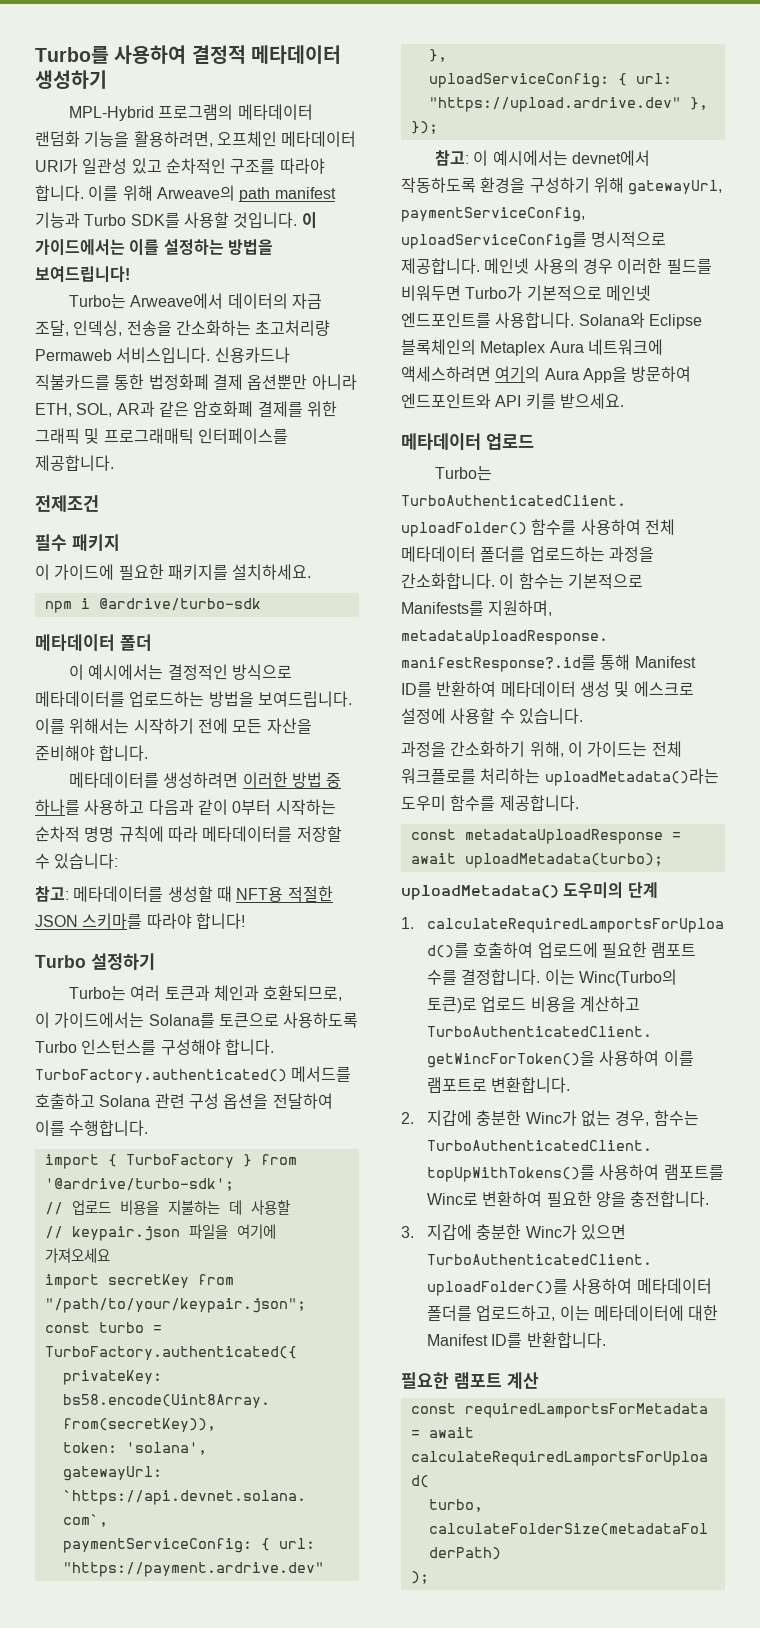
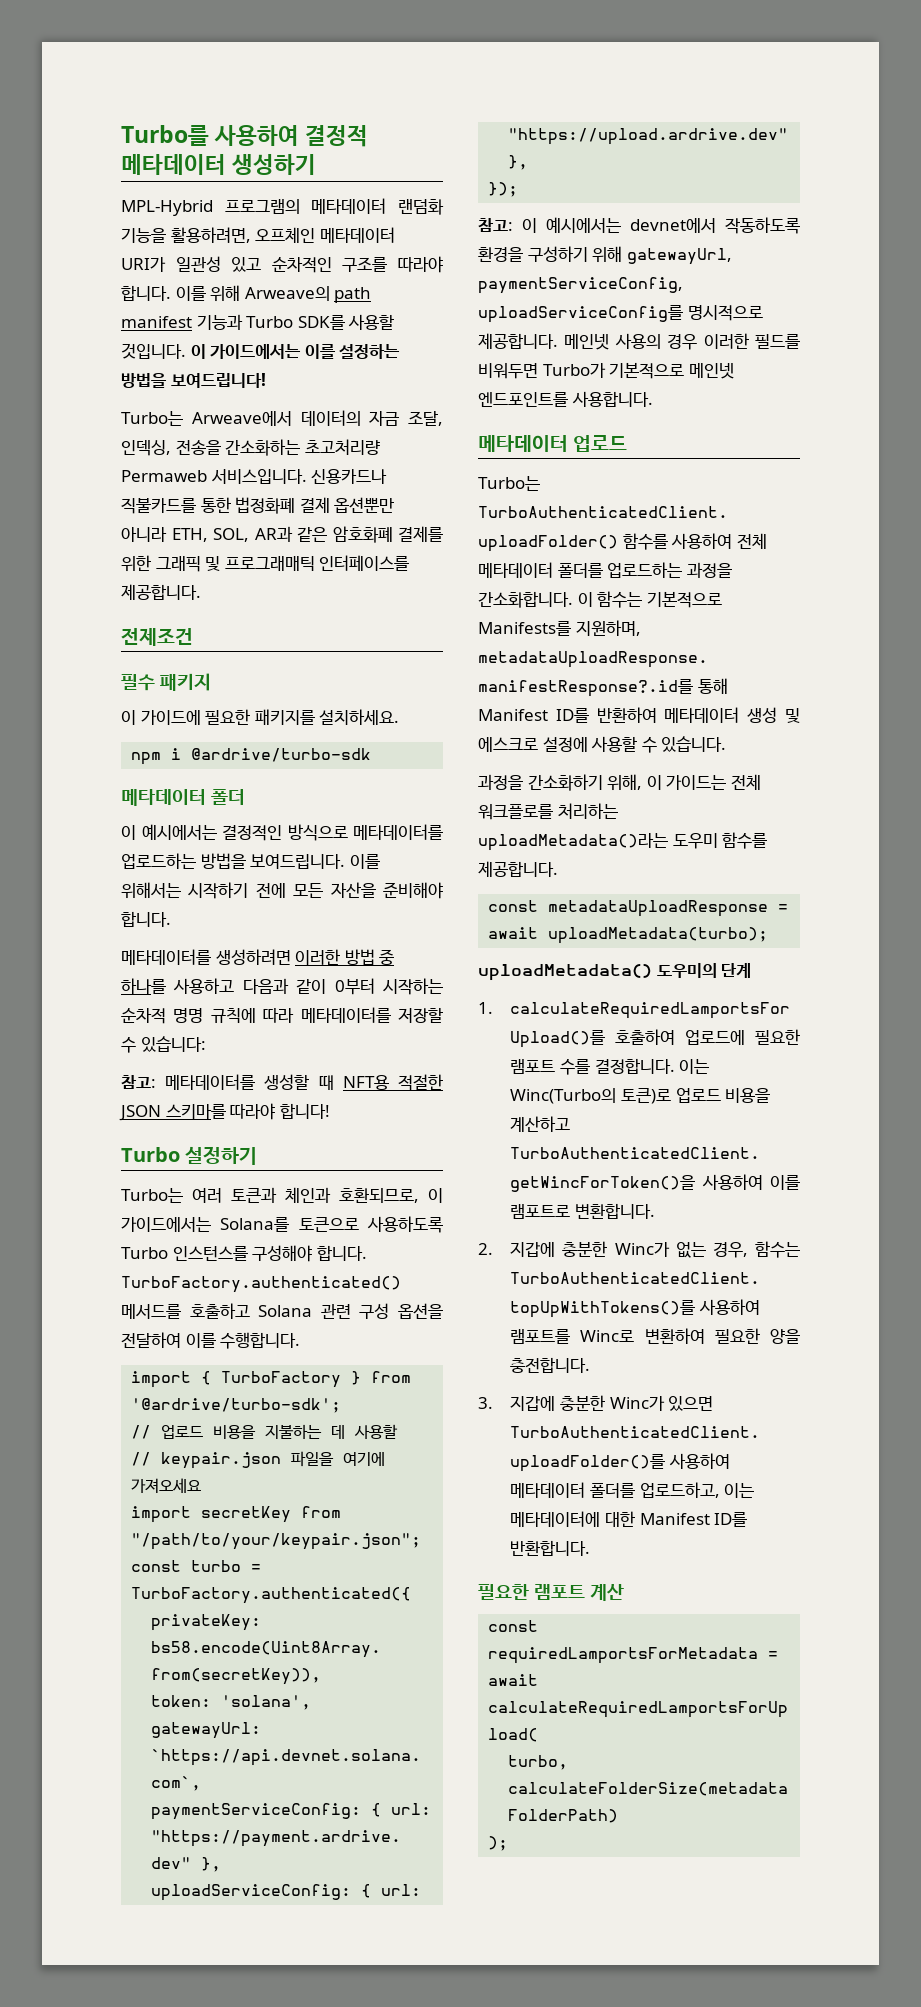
- Solana와 Eclipse 블록체인의 Metaplex Aura 네트워크에 액세스하려면 여기의 Aura App을 방문하여 엔드포인트와 API 키를 받으세요.

